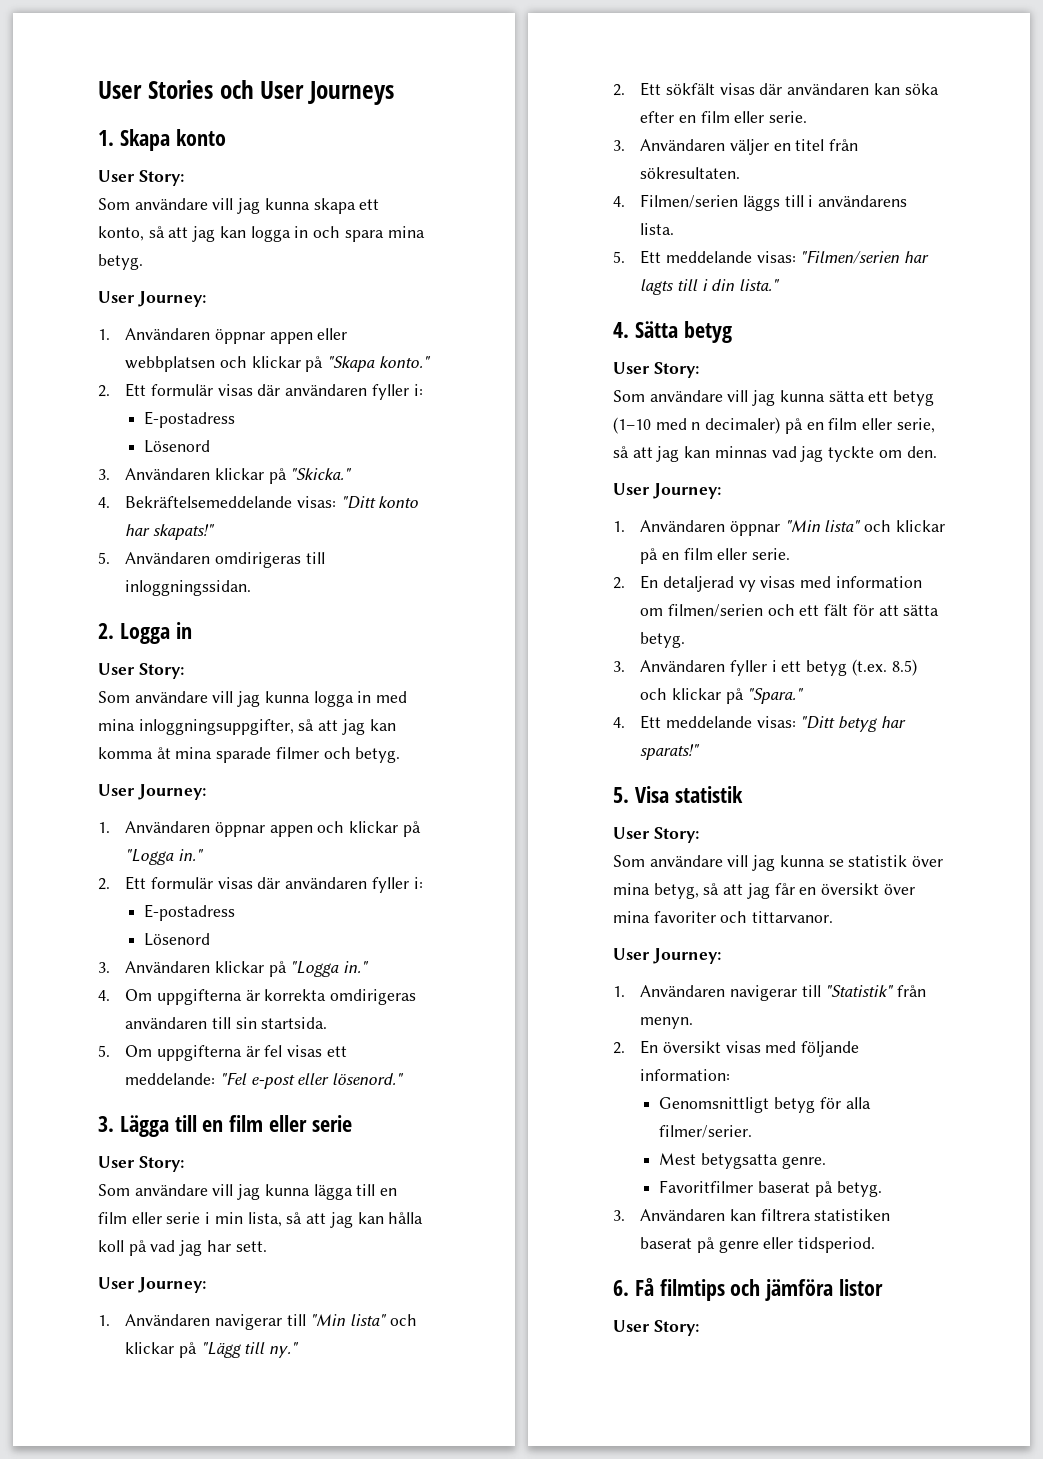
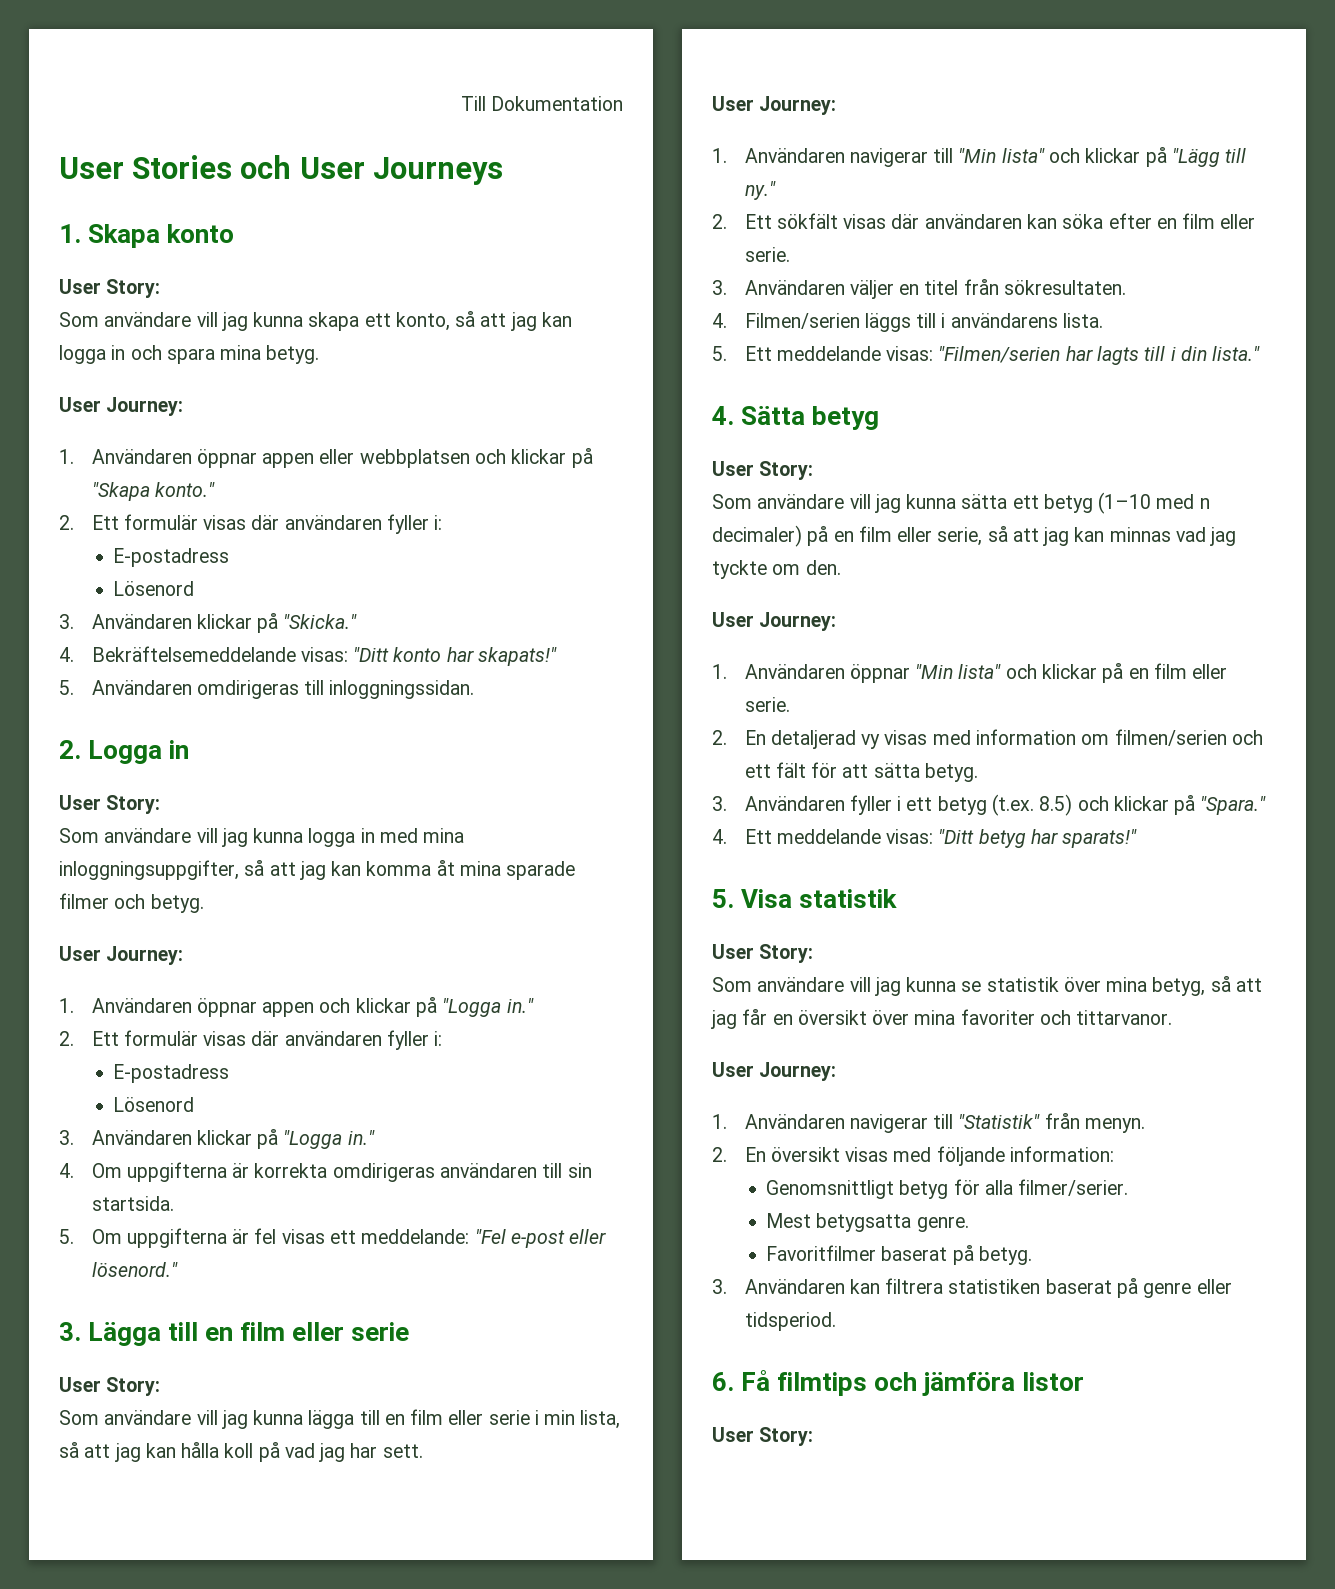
+ Till Dokumentation

